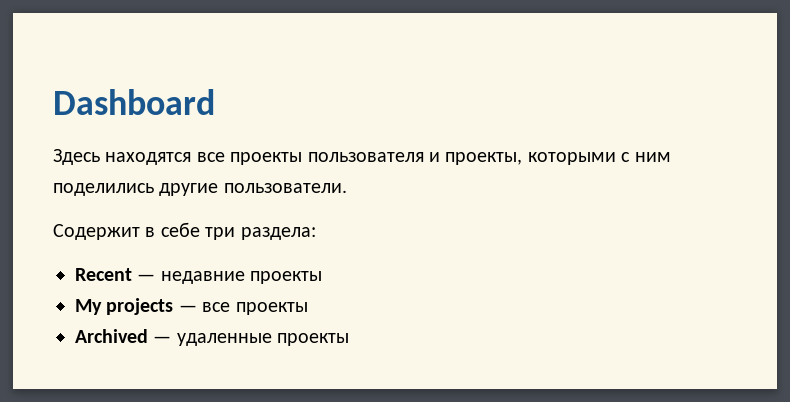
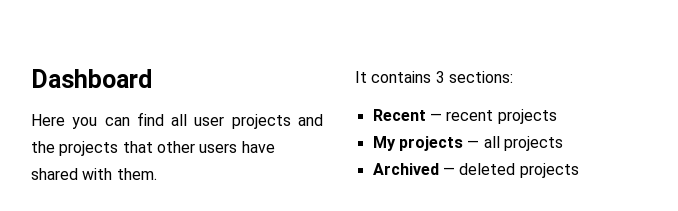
- Здесь находятся все проекты пользователя и проекты, которыми с ним поделились другие пользователи.
- Содержит в себе три раздела:
+ Here you can find all user projects and the projects that other users have shared with them.
+ It contains 3 sections:
- Recent — недавние проекты
+ Recent — recent projects
- My projects — все проекты
+ My projects — all projects
- Archived — удаленные проекты
+ Archived — deleted projects

